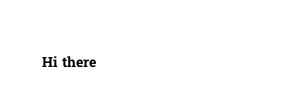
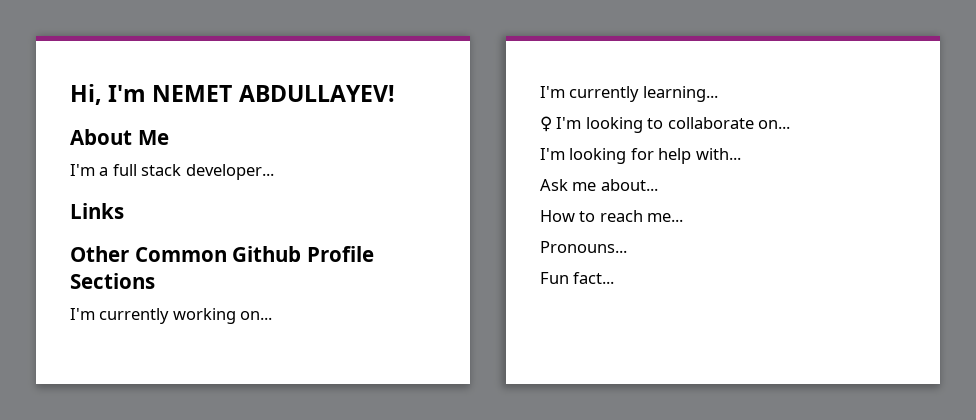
- Hi there
+ Hi, I'm NEMET ABDULLAYEV!
+ About Me
+ I'm a full stack developer...
+ Links
+ Other Common Github Profile Sections
+ I'm currently working on...
+ I'm currently learning...
+ ♀ I'm looking to collaborate on...
+ I'm looking for help with...
+ Ask me about...
+ How to reach me...
+ Pronouns...
+ Fun fact...

